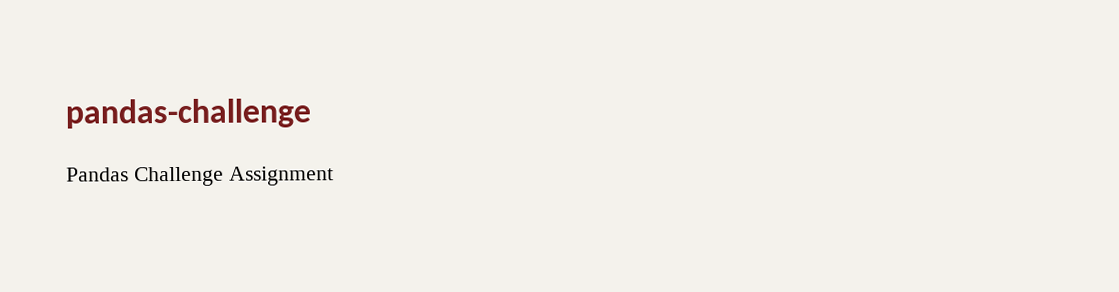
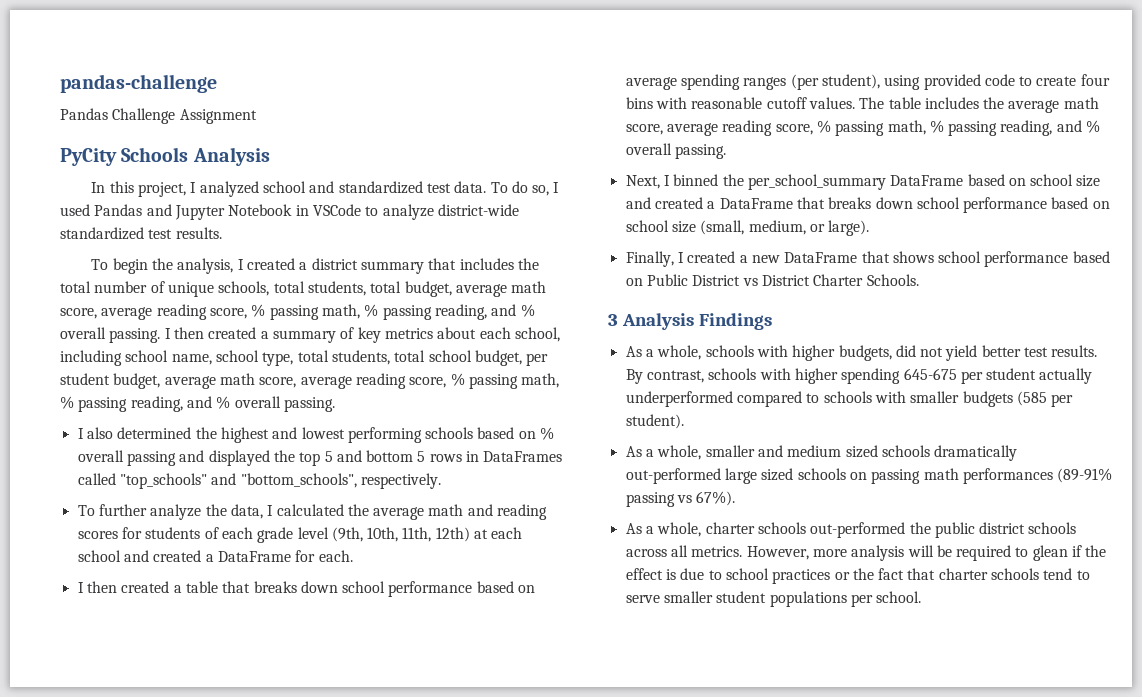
+ PyCity Schools Analysis
+ In this project, I analyzed school and standardized test data. To do so, I used Pandas and Jupyter Notebook in VSCode to analyze district-wide standardized test results.
+ To begin the analysis, I created a district summary that includes the total number of unique schools, total students, total budget, average math score, average reading score, % passing math, % passing reading, and % overall passing. I then created a summary of key metrics about each school, including school name, school type, total students, total school budget, per student budget, average math score, average reading score, % passing math, % passing reading, and % overall passing.
+ I also determined the highest and lowest performing schools based on % overall passing and displayed the top 5 and bottom 5 rows in DataFrames called "top_schools" and "bottom_schools", respectively.
+ To further analyze the data, I calculated the average math and reading scores for students of each grade level (9th, 10th, 11th, 12th) at each school and created a DataFrame for each.
+ I then created a table that breaks down school performance based on average spending ranges (per student), using provided code to create four bins with reasonable cutoff values. The table includes the average math score, average reading score, % passing math, % passing reading, and % overall passing.
+ Next, I binned the per_school_summary DataFrame based on school size and created a DataFrame that breaks down school performance based on school size (small, medium, or large).
+ Finally, I created a new DataFrame that shows school performance based on Public District vs District Charter Schools.
+ 3 Analysis Findings
+ As a whole, schools with higher budgets, did not yield better test results. By contrast, schools with higher spending 645-675 per student actually underperformed compared to schools with smaller budgets (585 per student).
+ As a whole, smaller and medium sized schools dramatically out-performed large sized schools on passing math performances (89-91% passing vs 67%).
+ As a whole, charter schools out-performed the public district schools across all metrics. However, more analysis will be required to glean if the effect is due to school practices or the fact that charter schools tend to serve smaller student populations per school.

